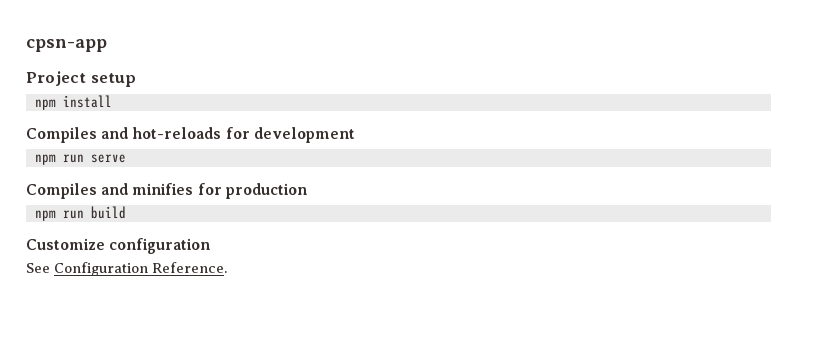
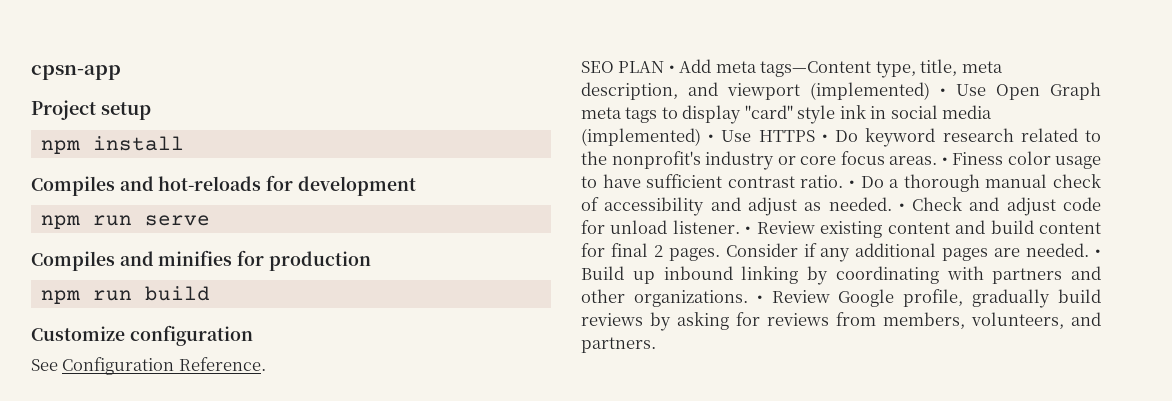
+ SEO PLAN • Add meta tags—Content type, title, meta description, and viewport (implemented) • Use Open Graph meta tags to display "card" style ink in social media (implemented) • Use HTTPS • Do keyword research related to the nonprofit's industry or core focus areas. • Finess color usage to have sufficient contrast ratio. • Do a thorough manual check of accessibility and adjust as needed. • Check and adjust code for unload listener. • Review existing content and build content for final 2 pages. Consider if any additional pages are needed. • Build up inbound linking by coordinating with partners and other organizations. • Review Google profile, gradually build reviews by asking for reviews from members, volunteers, and partners.

